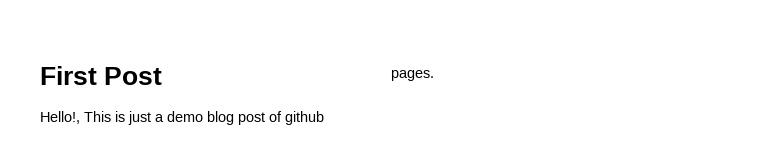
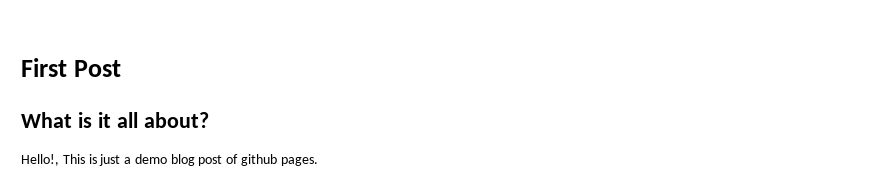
+ What is it all about?

